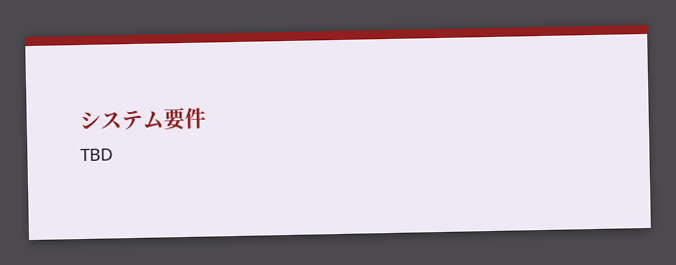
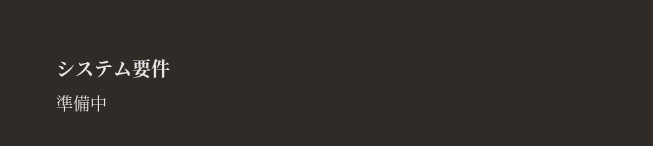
- TBD
+ 準備中

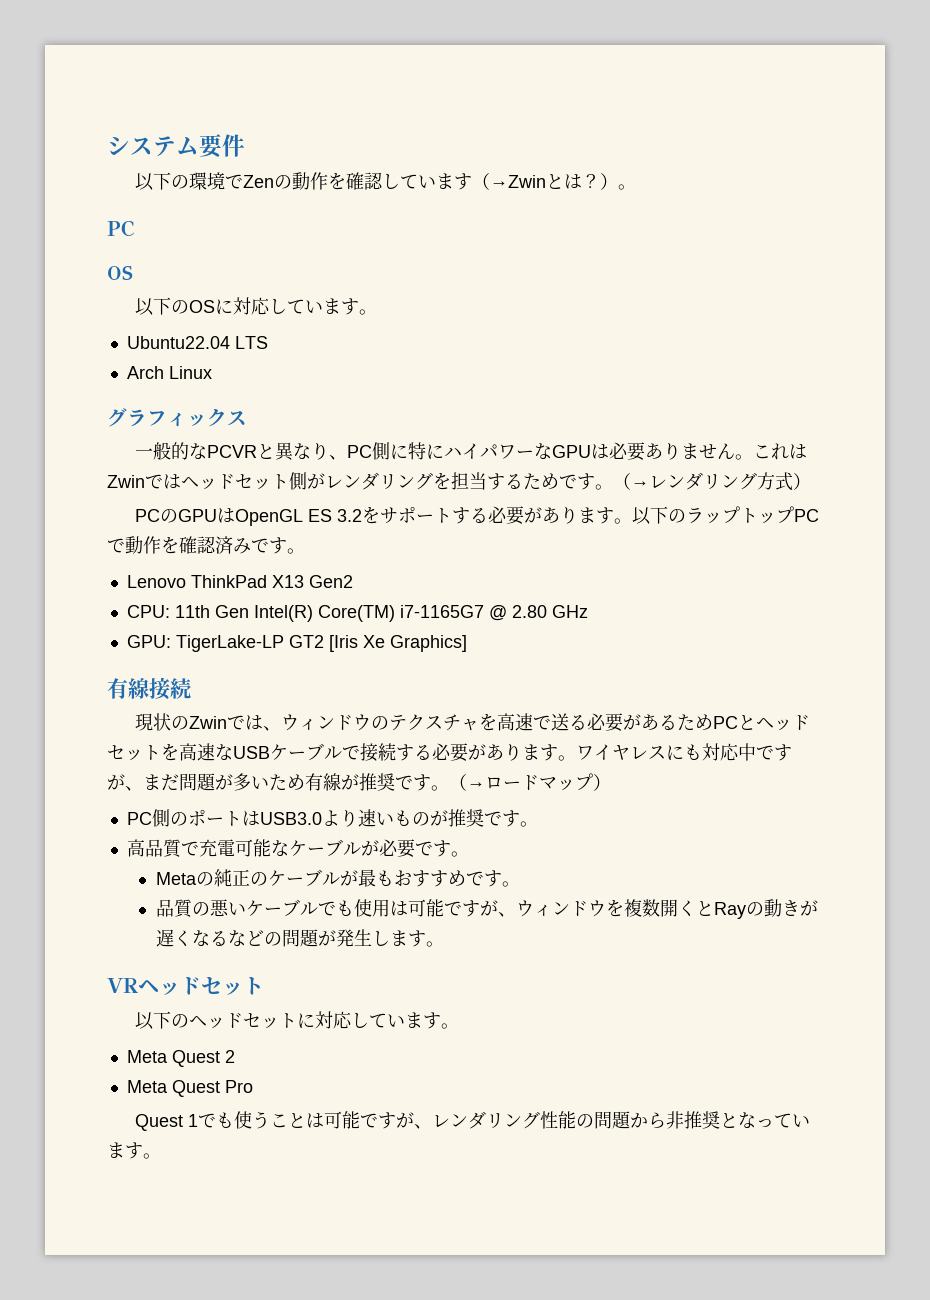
- 準備中
+ 以下の環境でZenの動作を確認しています（→Zwinとは？）。
+ PC
+ OS
+ 以下のOSに対応しています。
+ Ubuntu22.04 LTS
+ Arch Linux
+ グラフィックス
+ 一般的なPCVRと異なり、PC側に特にハイパワーなGPUは必要ありません。これはZwinではヘッドセット側がレンダリングを担当するためです。（→レンダリング方式）
+ PCのGPUはOpenGL ES 3.2をサポートする必要があります。以下のラップトップPCで動作を確認済みです。
+ Lenovo ThinkPad X13 Gen2
+ CPU: 11th Gen Intel(R) Core(TM) i7-1165G7 @ 2.80 GHz
+ GPU: TigerLake-LP GT2 [Iris Xe Graphics]
+ 有線接続
+ 現状のZwinでは、ウィンドウのテクスチャを高速で送る必要があるためPCとヘッドセットを高速なUSBケーブルで接続する必要があります。ワイヤレスにも対応中ですが、まだ問題が多いため有線が推奨です。（→ロードマップ）
+ PC側のポートはUSB3.0より速いものが推奨です。
+ 高品質で充電可能なケーブルが必要です。
+ Metaの純正のケーブルが最もおすすめです。
+ 品質の悪いケーブルでも使用は可能ですが、ウィンドウを複数開くとRayの動きが遅くなるなどの問題が発生します。
+ VRヘッドセット
+ 以下のヘッドセットに対応しています。
+ Meta Quest 2
+ Meta Quest Pro
+ Quest 1でも使うことは可能ですが、レンダリング性能の問題から非推奨となっています。

